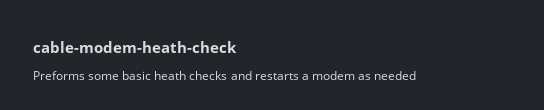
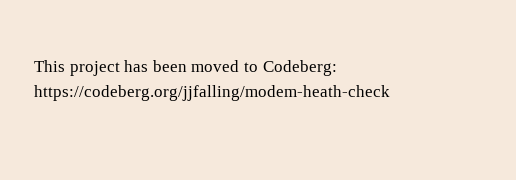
- cable-modem-heath-check
- Preforms some basic heath checks and restarts a modem as needed
+ This project has been moved to Codeberg: https://codeberg.org/jjfalling/modem-heath-check

